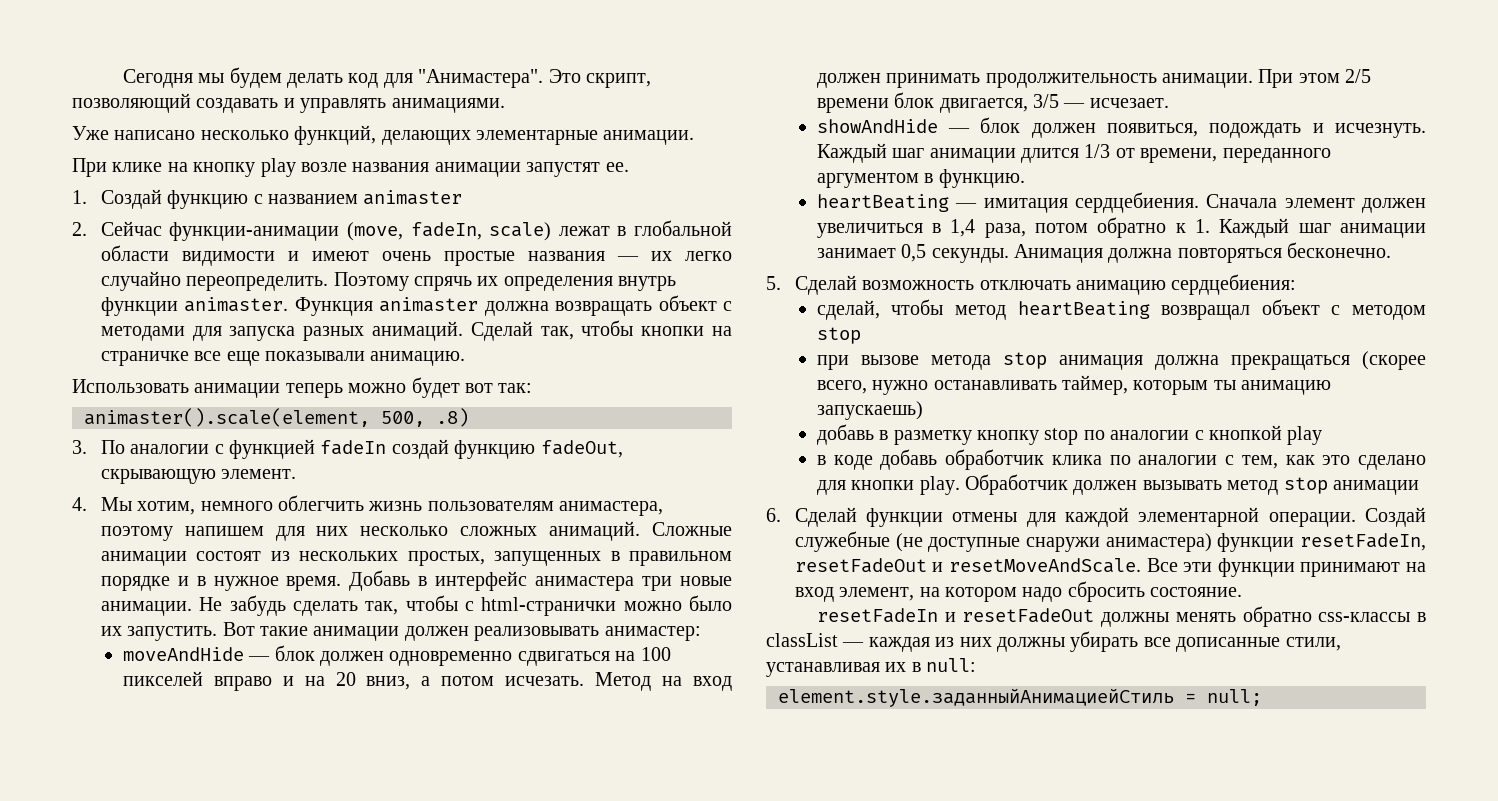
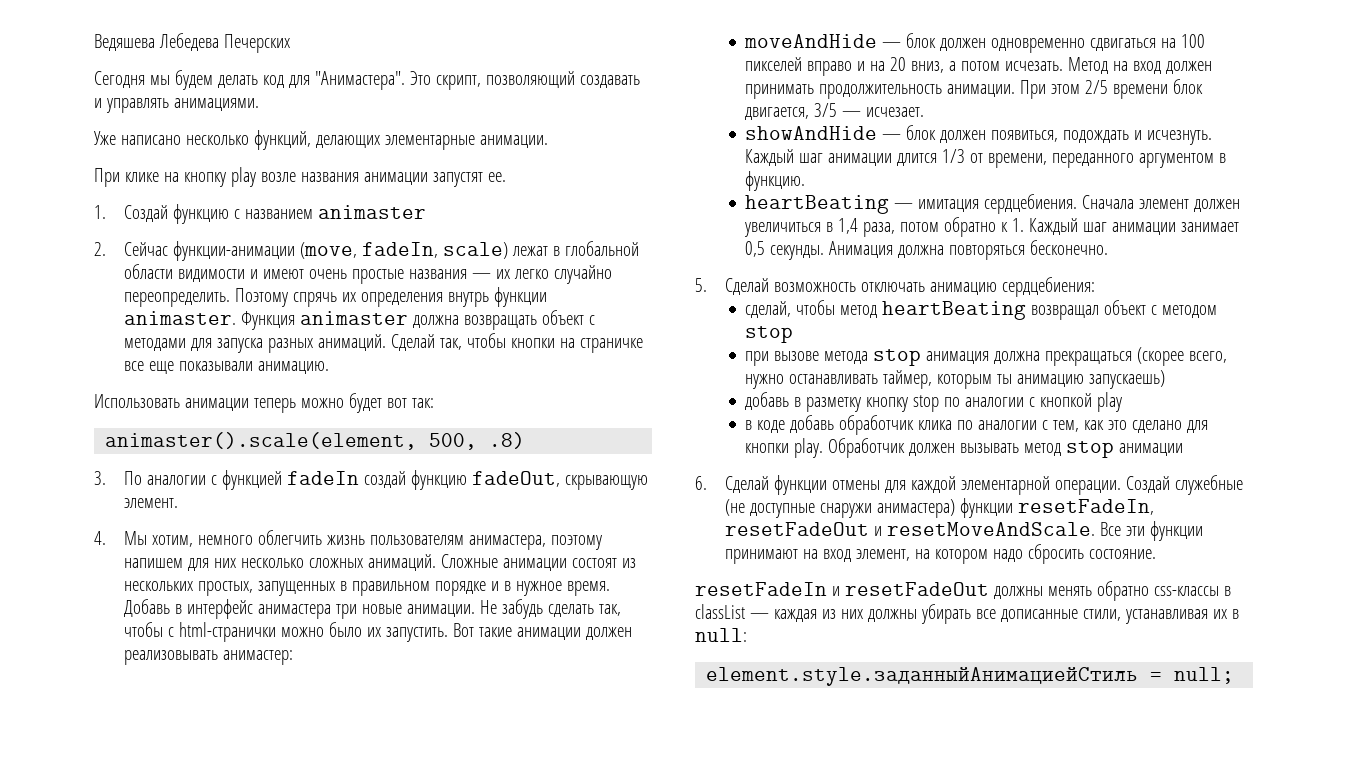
+ Ведяшева Лебедева Печерских

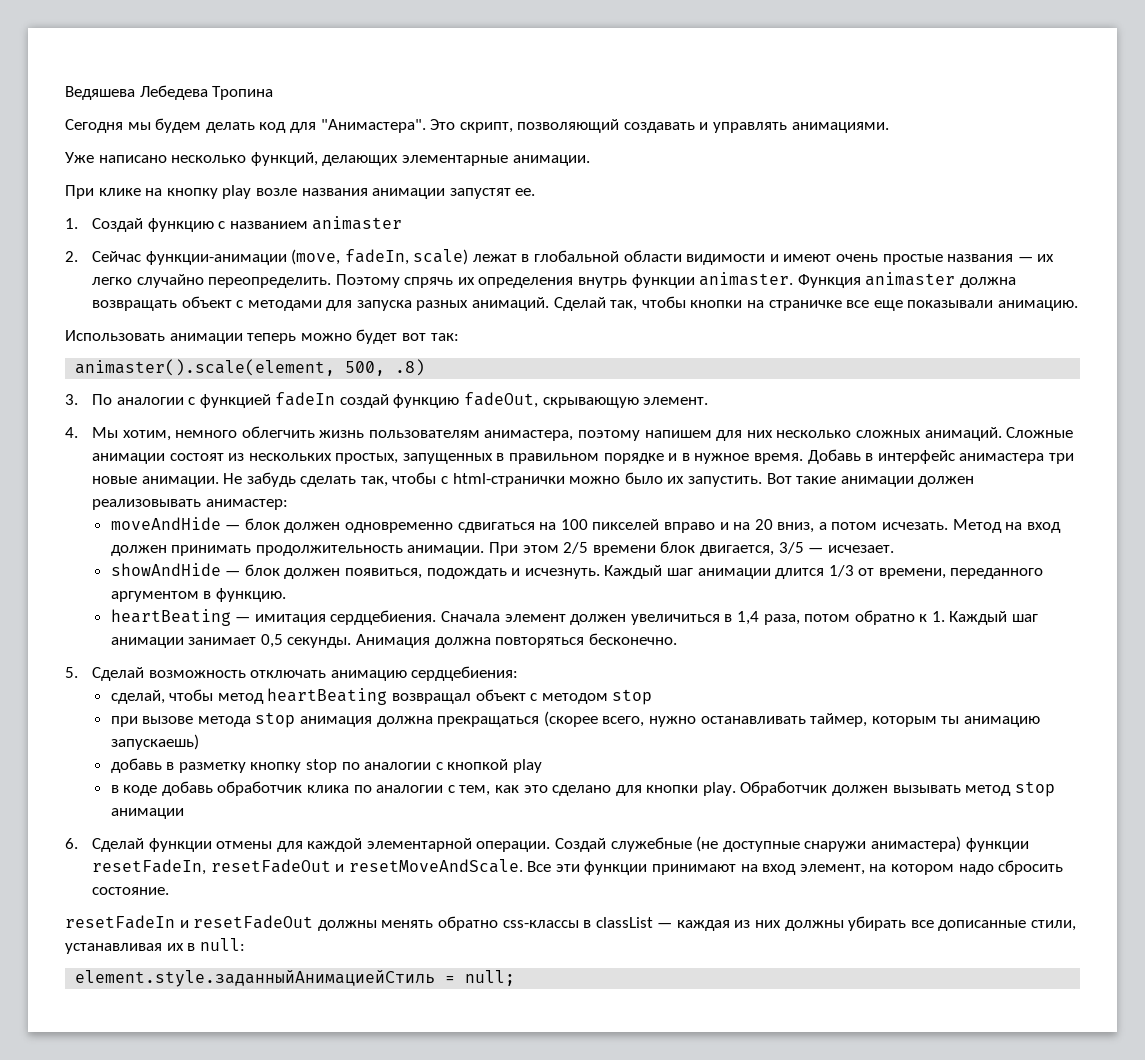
- Ведяшева Лебедева Печерских
+ Ведяшева Лебедева Тропина

